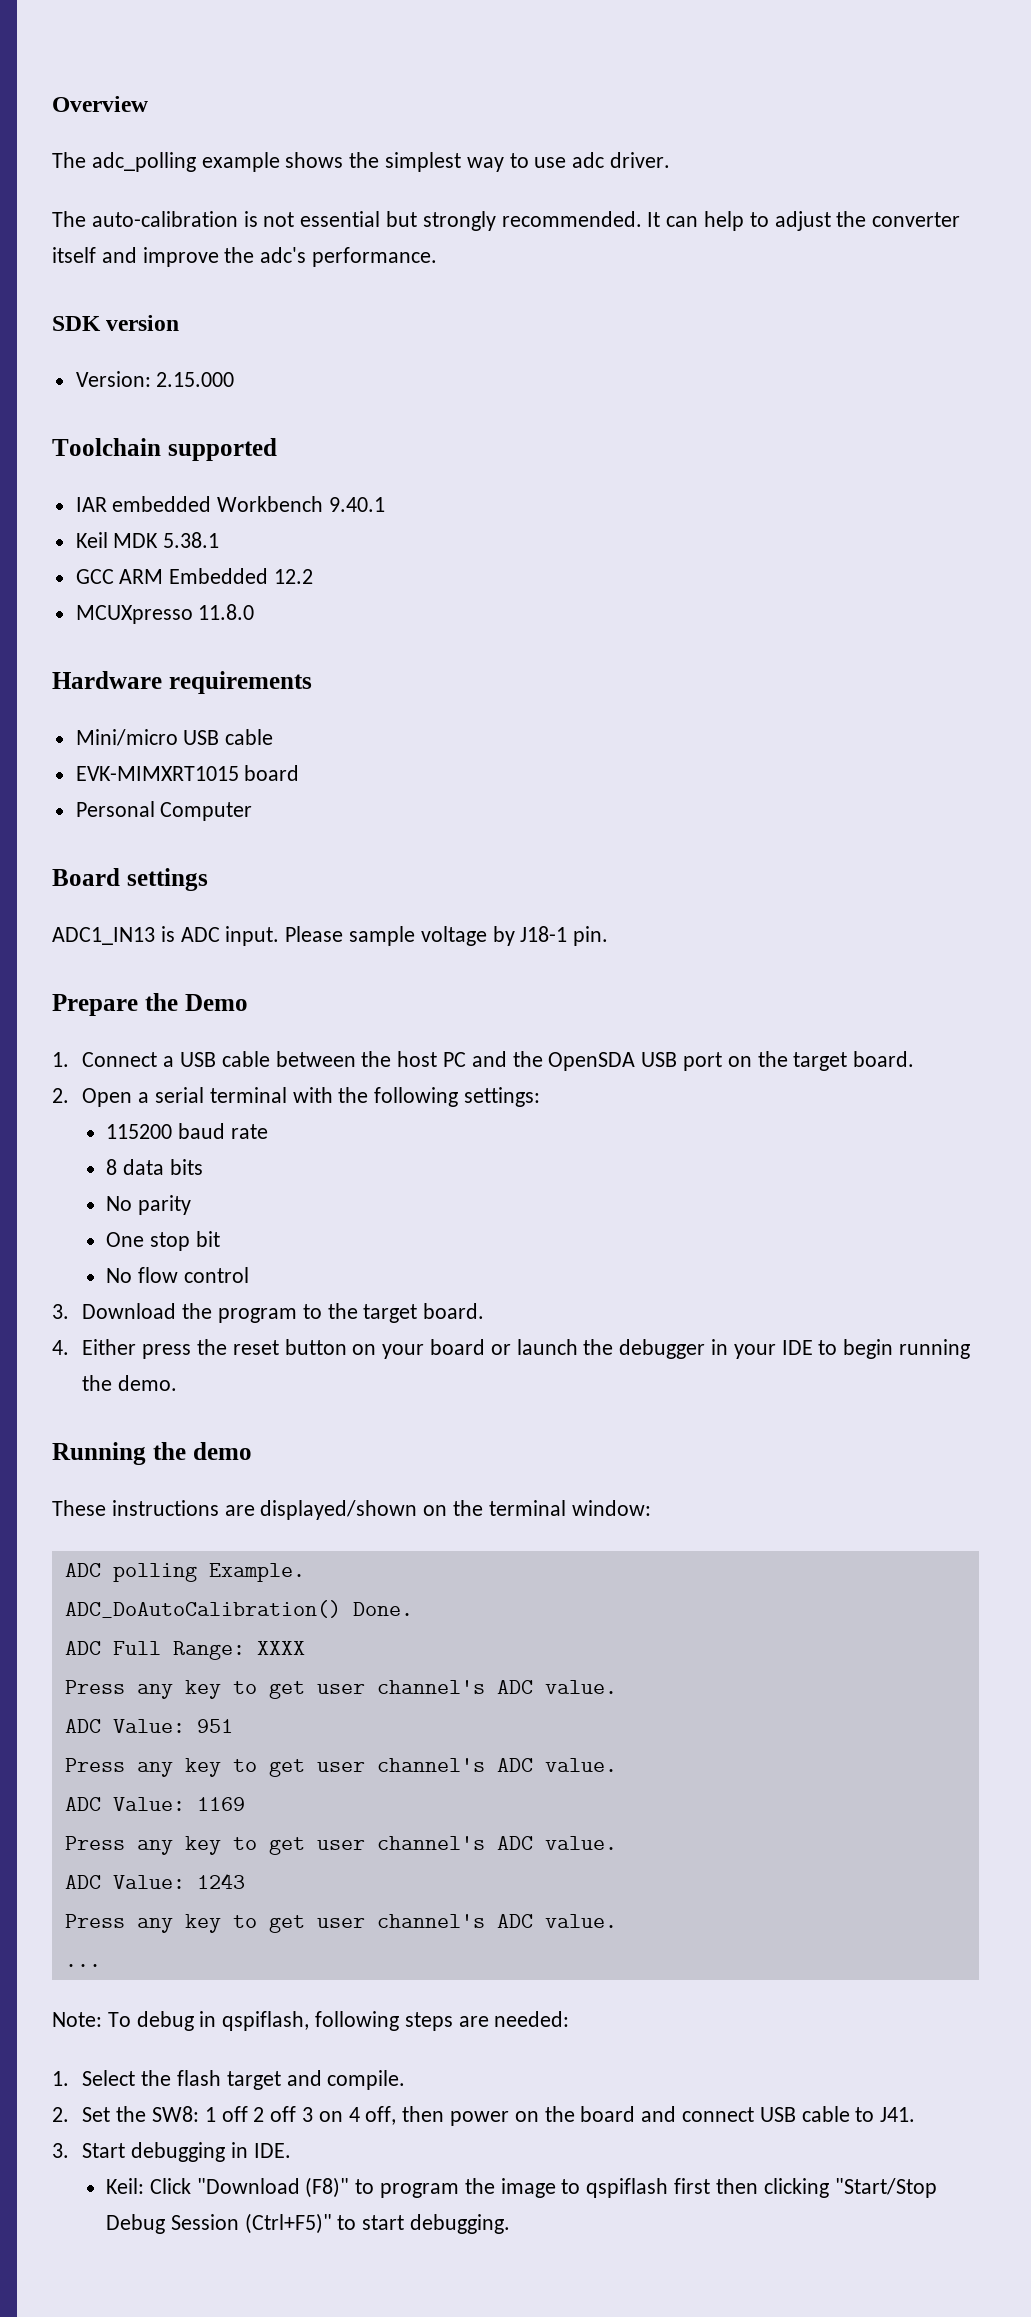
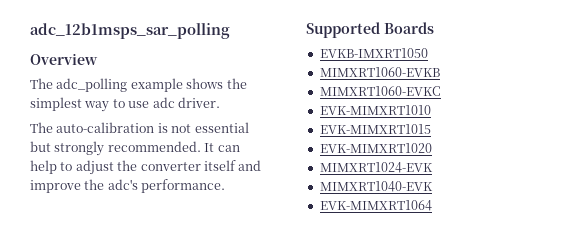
+ adc_12b1msps_sar_polling
- SDK version
- Version: 2.15.000
- Toolchain supported
- IAR embedded Workbench 9.40.1
- Keil MDK 5.38.1
- GCC ARM Embedded 12.2
- MCUXpresso 11.8.0
- Hardware requirements
- Mini/micro USB cable
- EVK-MIMXRT1015 board
- Personal Computer
- Board settings
- ADC1_IN13 is ADC input. Please sample voltage by J18-1 pin.
- Prepare the Demo
- 1. Connect a USB cable between the host PC and the OpenSDA USB port on the target board.
- 2. Open a serial terminal with the following settings:
- 115200 baud rate
- 8 data bits
- No parity
- One stop bit
- No flow control
- 3. Download the program to the target board.
- 4. Either press the reset button on your board or launch the debugger in your IDE to begin running the demo.
- Running the demo
- These instructions are displayed/shown on the terminal window:
- ADC polling Example.
- ADC_DoAutoCalibration() Done.
- ADC Full Range: XXXX
- Press any key to get user channel's ADC value.
- ADC Value: 951
- Press any key to get user channel's ADC value.
- ADC Value: 1169
- Press any key to get user channel's ADC value.
- ADC Value: 1243
- Press any key to get user channel's ADC value.
- ...
- Note: To debug in qspiflash, following steps are needed:
- 1. Select the flash target and compile.
- 2. Set the SW8: 1 off 2 off 3 on 4 off, then power on the board and connect USB cable to J41.
- 3. Start debugging in IDE.
- Keil: Click "Download (F8)" to program the image to qspiflash first then clicking "Start/Stop Debug Session (Ctrl+F5)" to start debugging.
+ Supported Boards
+ EVKB-IMXRT1050
+ MIMXRT1060-EVKB
+ MIMXRT1060-EVKC
+ EVK-MIMXRT1010
+ EVK-MIMXRT1015
+ EVK-MIMXRT1020
+ MIMXRT1024-EVK
+ MIMXRT1040-EVK
+ EVK-MIMXRT1064

